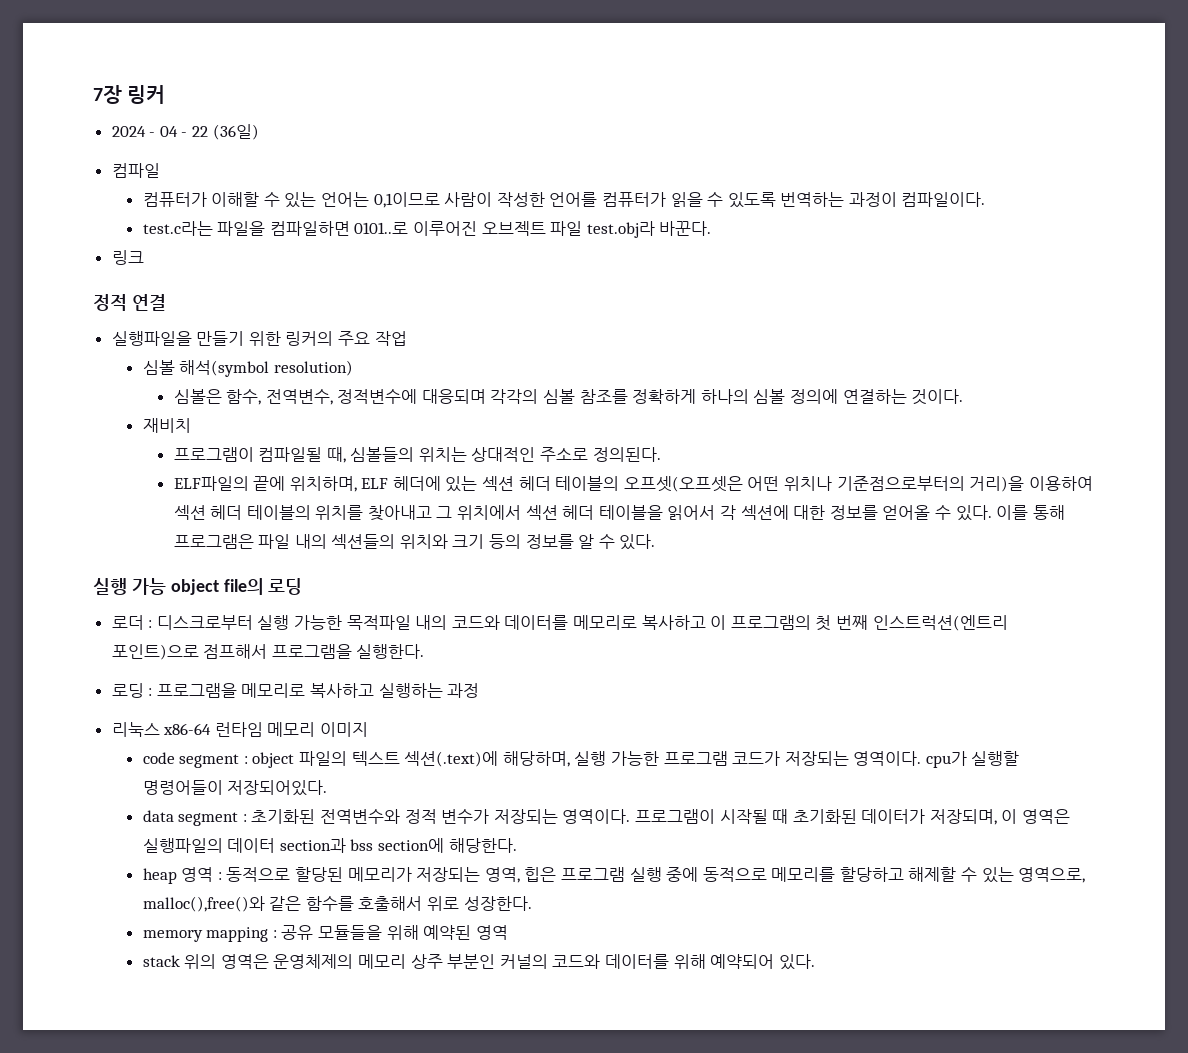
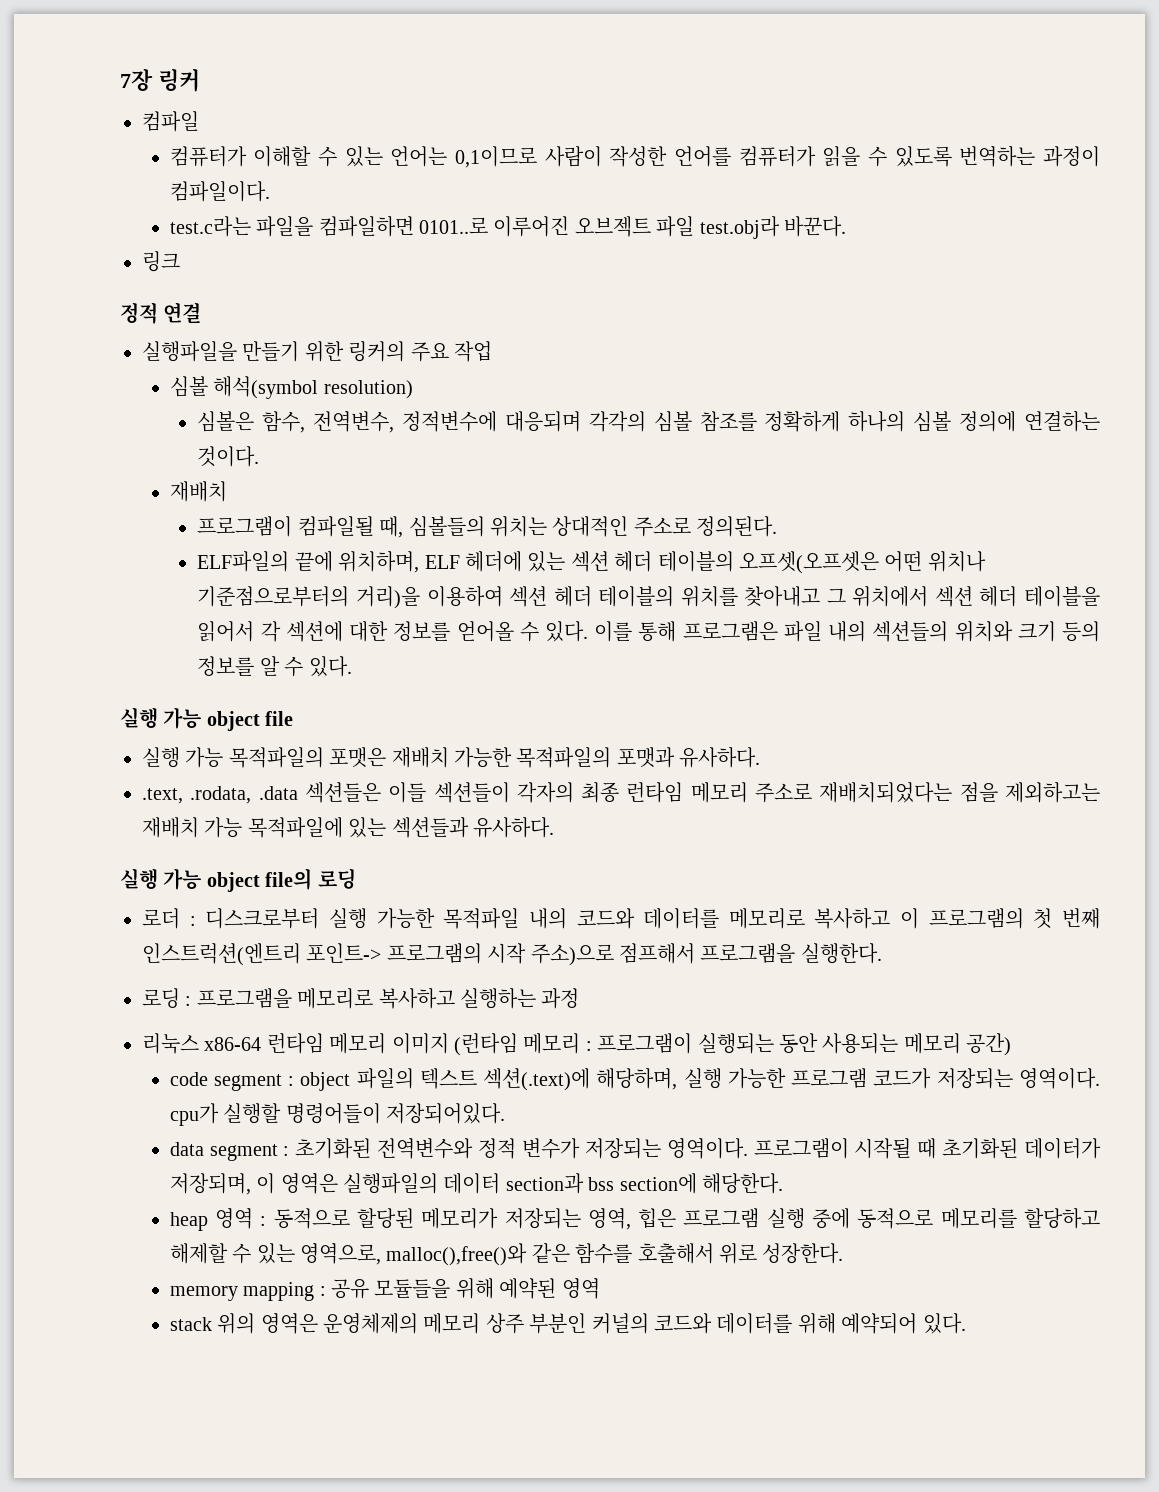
- 2024 - 04 - 22 (36일)
  심볼은 함수, 전역변수, 정적변수에 대응되며 각각의 심볼 참조를 정확하게 하나의 심볼 정의에 연결하는 것이다.
- 재비치
+ 재배치
+ 실행 가능 object file
+ 실행 가능 목적파일의 포맷은 재배치 가능한 목적파일의 포맷과 유사하다.
+ .text, .rodata, .data 섹션들은 이들 섹션들이 각자의 최종 런타임 메모리 주소로 재배치되었다는 점을 제외하고는 재배치 가능 목적파일에 있는 섹션들과 유사하다.
- 로더 : 디스크로부터 실행 가능한 목적파일 내의 코드와 데이터를 메모리로 복사하고 이 프로그램의 첫 번째 인스트럭션(엔트리 포인트)으로 점프해서 프로그램을 실행한다.
+ 로더 : 디스크로부터 실행 가능한 목적파일 내의 코드와 데이터를 메모리로 복사하고 이 프로그램의 첫 번째 인스트럭션(엔트리 포인트-> 프로그램의 시작 주소)으로 점프해서 프로그램을 실행한다.
- 리눅스 x86-64 런타임 메모리 이미지
+ 리눅스 x86-64 런타임 메모리 이미지 (런타임 메모리 : 프로그램이 실행되는 동안 사용되는 메모리 공간)

